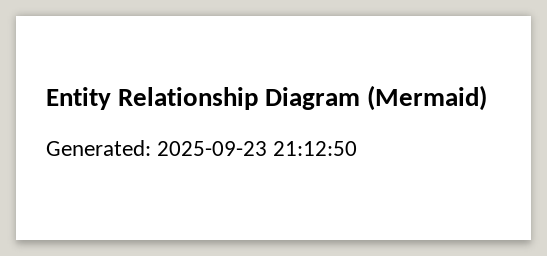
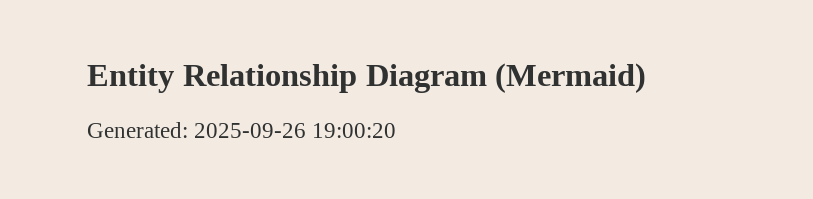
- Generated: 2025-09-23 21:12:50
+ Generated: 2025-09-26 19:00:20

